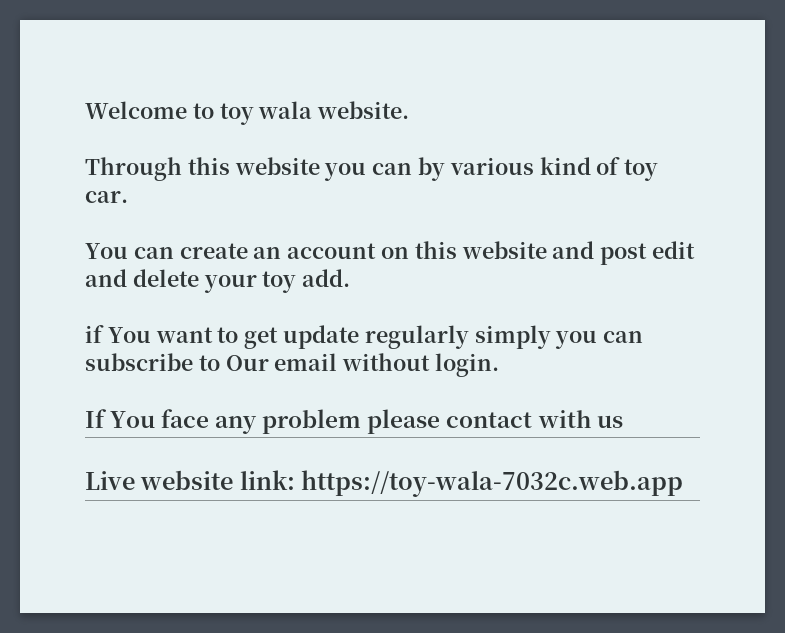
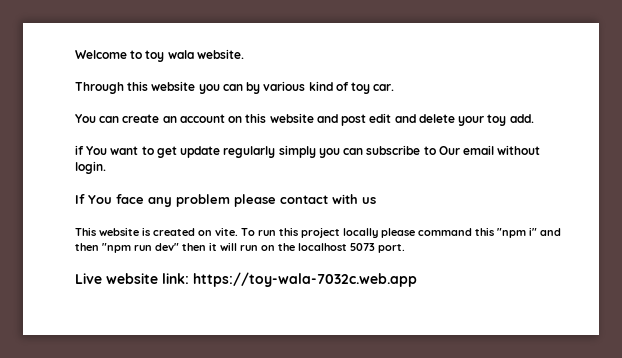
+ This website is created on vite. To run this project locally please command this "npm i" and then "npm run dev" then it will run on the localhost 5073 port.

